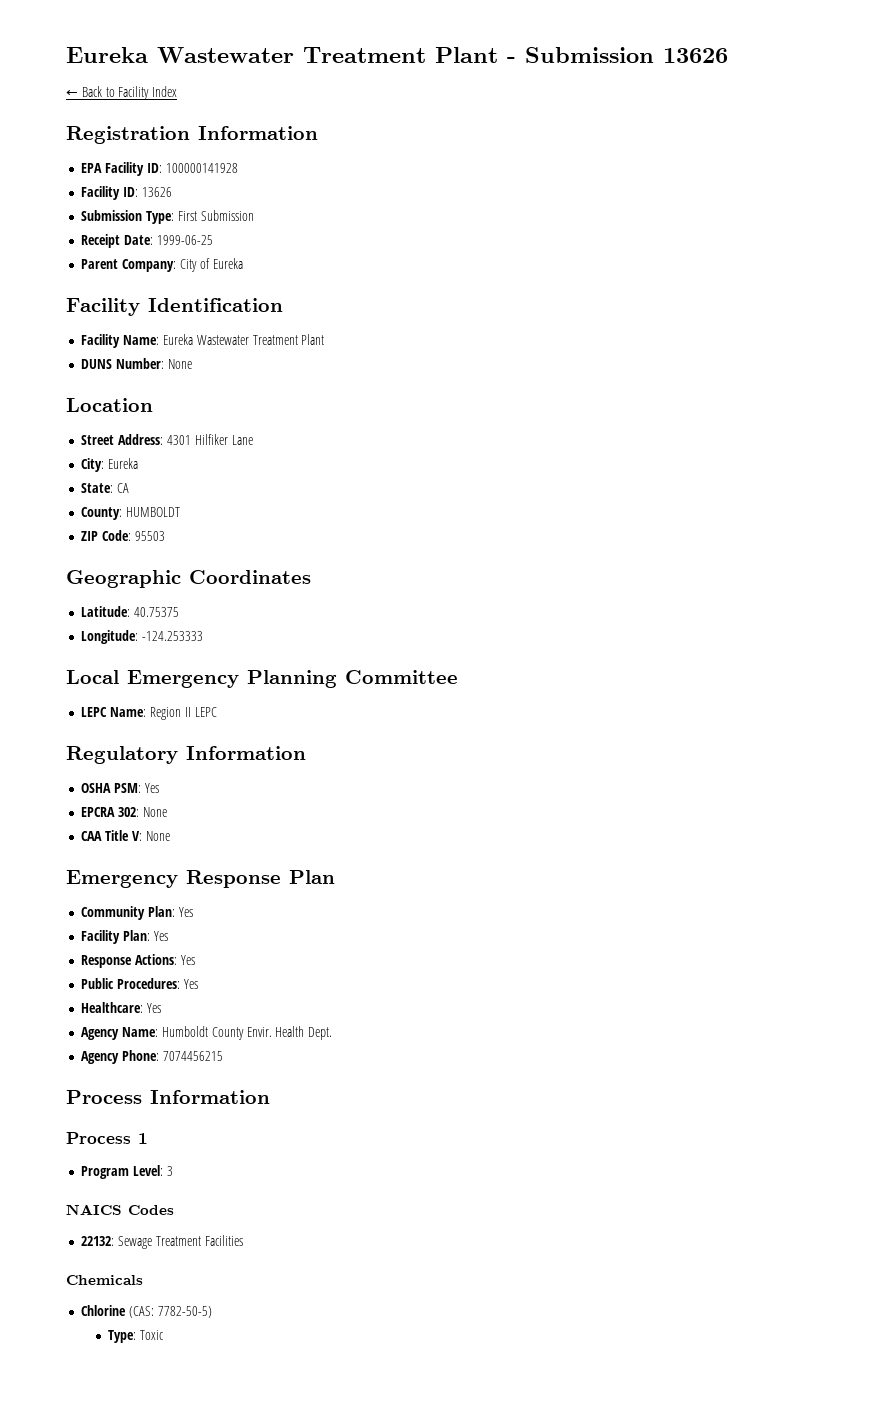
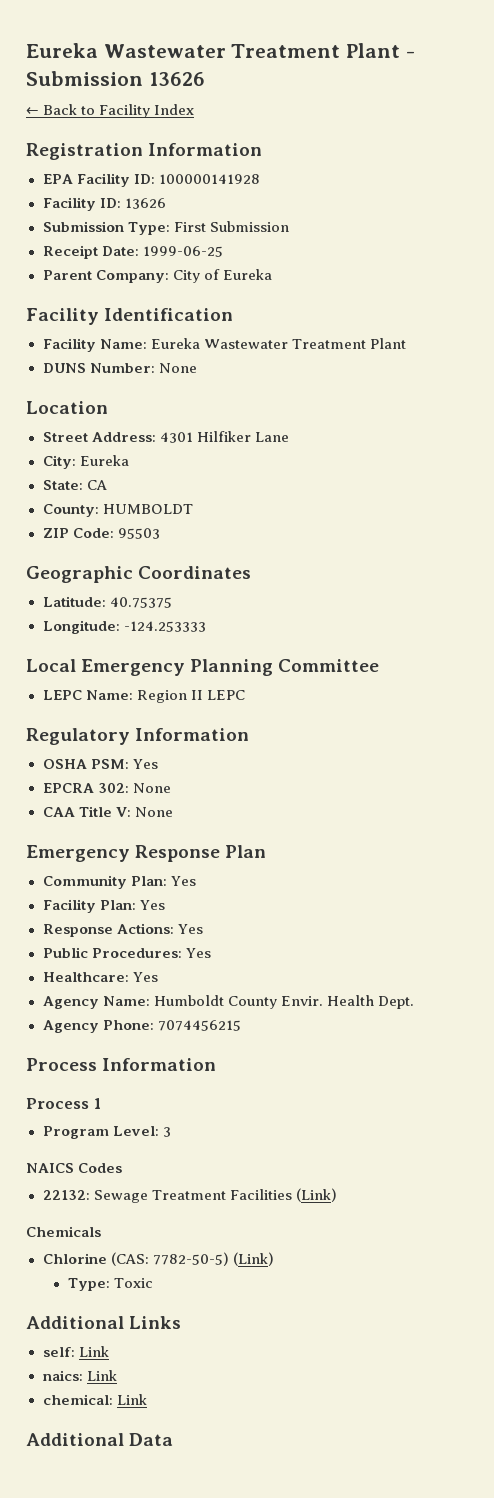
- 22132: Sewage Treatment Facilities
+ 22132: Sewage Treatment Facilities (Link)
- Chlorine (CAS: 7782-50-5)
+ Chlorine (CAS: 7782-50-5) (Link)
+ Additional Links
+ self: Link
+ naics: Link
+ chemical: Link
+ Additional Data

